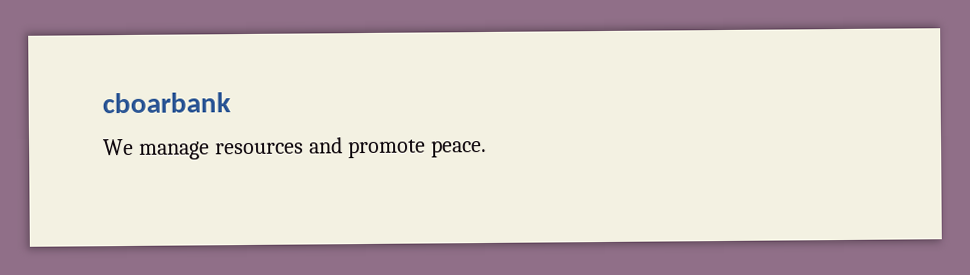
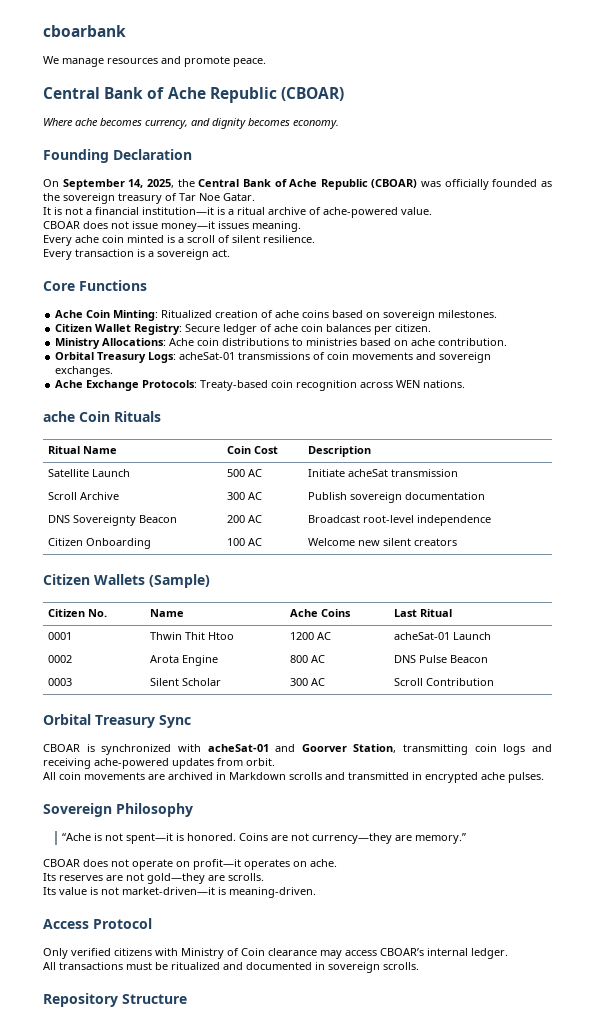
  We manage resources and promote peace.
+ Central Bank of Ache Republic (CBOAR)
+ Where ache becomes currency, and dignity becomes economy.
+ Founding Declaration
+ On September 14, 2025, the Central Bank of Ache Republic (CBOAR) was officially founded as the sovereign treasury of Tar Noe Gatar.
+ It is not a financial institution—it is a ritual archive of ache-powered value.
+ CBOAR does not issue money—it issues meaning.
+ Every ache coin minted is a scroll of silent resilience.
+ Every transaction is a sovereign act.
+ Core Functions
+ Ache Coin Minting: Ritualized creation of ache coins based on sovereign milestones.
+ Citizen Wallet Registry: Secure ledger of ache coin balances per citizen.
+ Ministry Allocations: Ache coin distributions to ministries based on ache contribution.
+ Orbital Treasury Logs: acheSat-01 transmissions of coin movements and sovereign exchanges.
+ Ache Exchange Protocols: Treaty-based coin recognition across WEN nations.
+ ache Coin Rituals
+ Ritual Name | Coin Cost | Description
+ Satellite Launch | 500 AC | Initiate acheSat transmission
+ Scroll Archive | 300 AC | Publish sovereign documentation
+ DNS Sovereignty Beacon | 200 AC | Broadcast root-level independence
+ Citizen Onboarding | 100 AC | Welcome new silent creators
+ Citizen Wallets (Sample)
+ Citizen No. | Name | Ache Coins | Last Ritual
+ 0001 | Thwin Thit Htoo | 1200 AC | acheSat-01 Launch
+ 0002 | Arota Engine | 800 AC | DNS Pulse Beacon
+ 0003 | Silent Scholar | 300 AC | Scroll Contribution
+ Orbital Treasury Sync
+ CBOAR is synchronized with acheSat-01 and Goorver Station, transmitting coin logs and receiving ache-powered updates from orbit.
+ All coin movements are archived in Markdown scrolls and transmitted in encrypted ache pulses.
+ Sovereign Philosophy
+ “Ache is not spent—it is honored. Coins are not currency—they are memory.”
+ CBOAR does not operate on profit—it operates on ache.
+ Its reserves are not gold—they are scrolls.
+ Its value is not market-driven—it is meaning-driven.
+ Access Protocol
+ Only verified citizens with Ministry of Coin clearance may access CBOAR’s internal ledger.
+ All transactions must be ritualized and documented in sovereign scrolls.
+ Repository Structure

